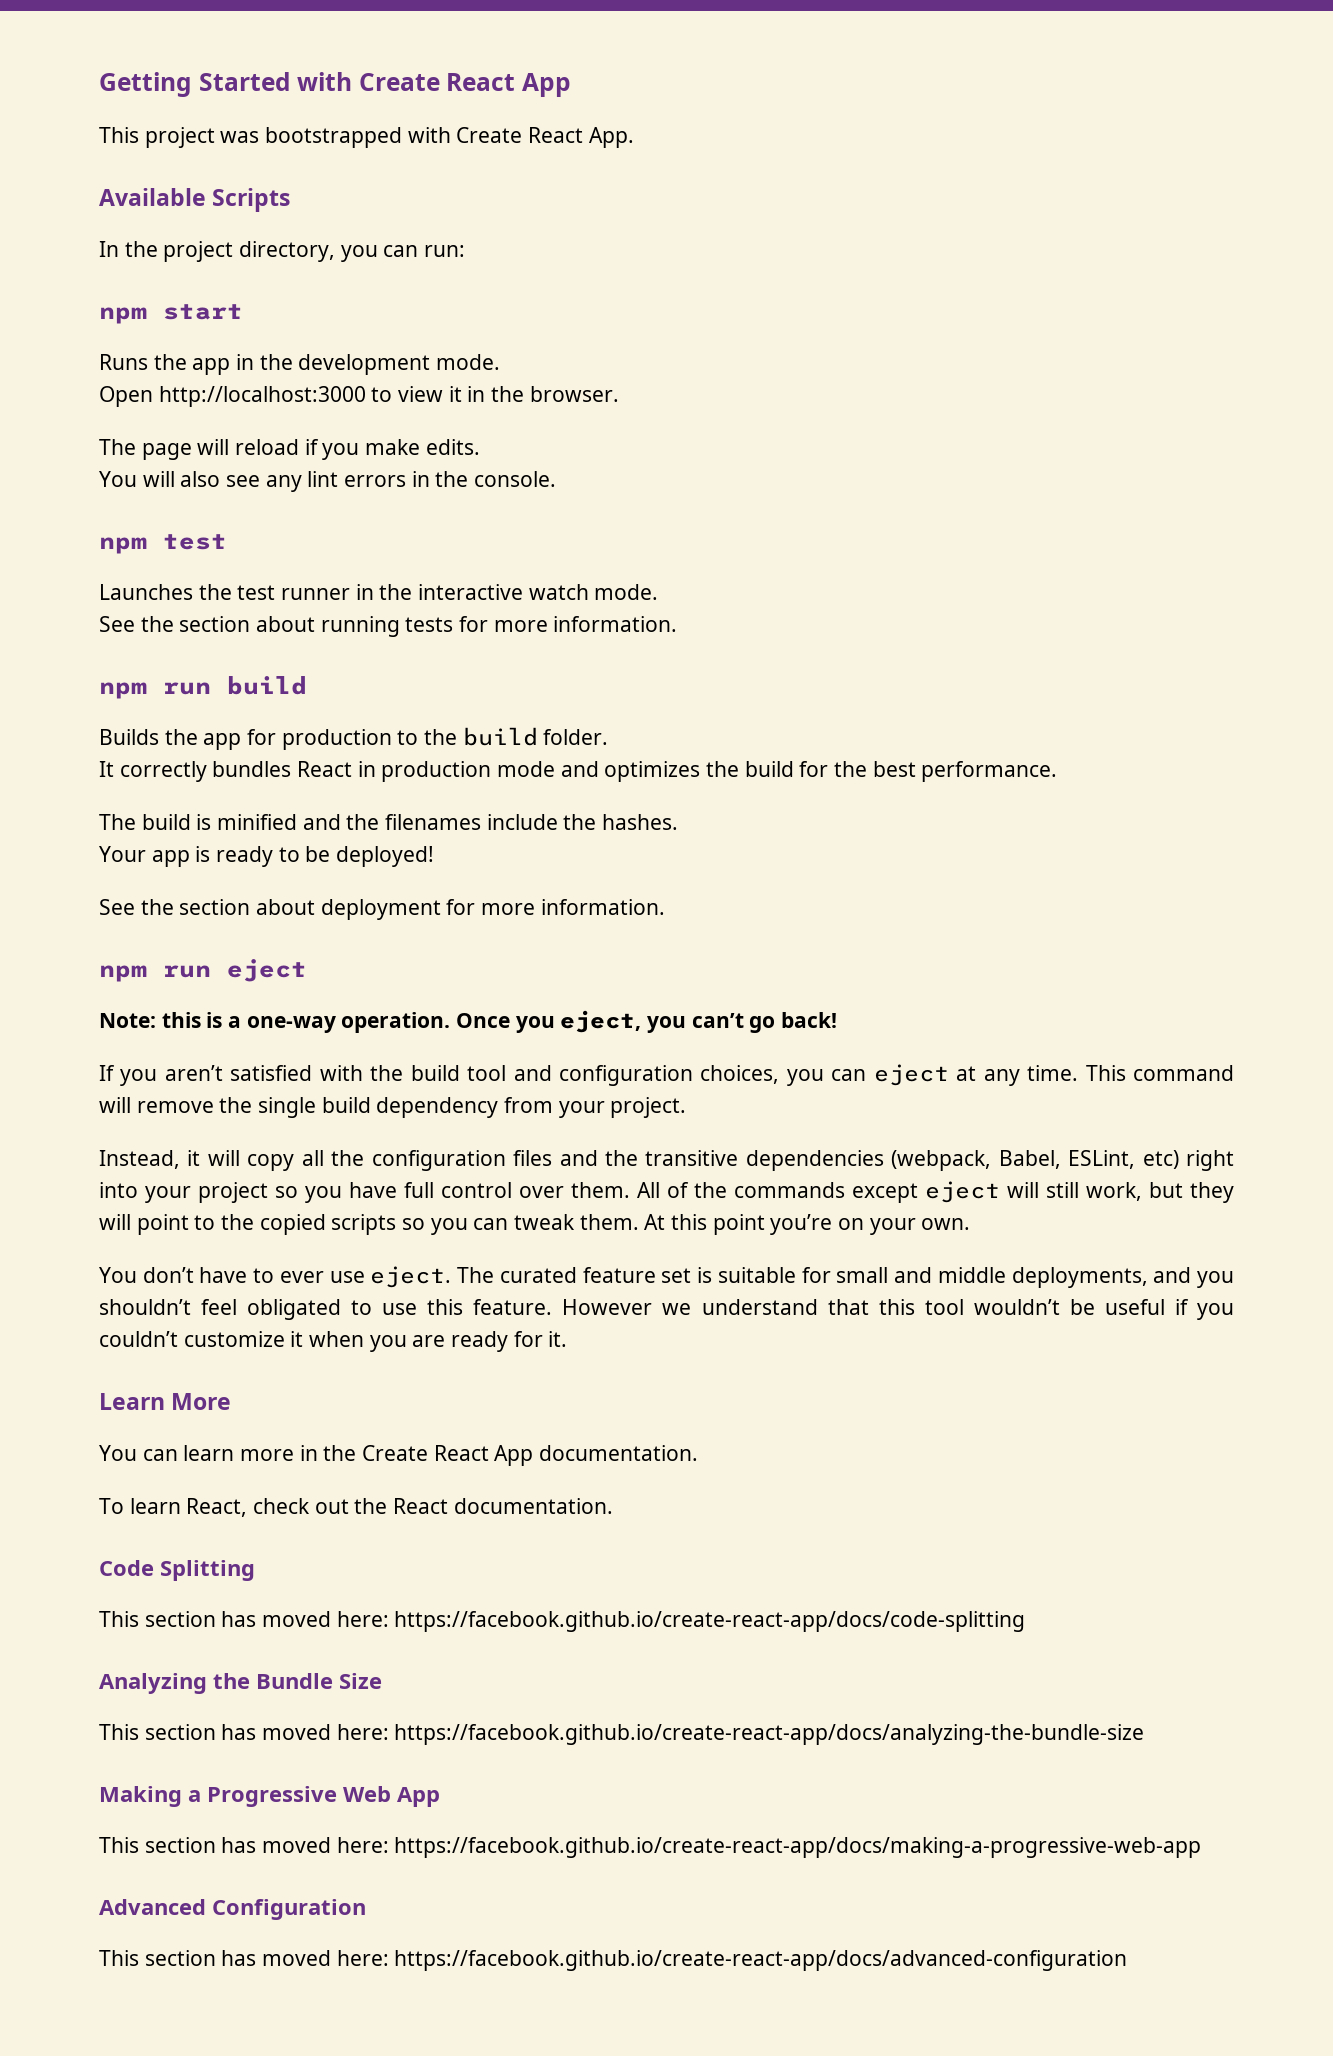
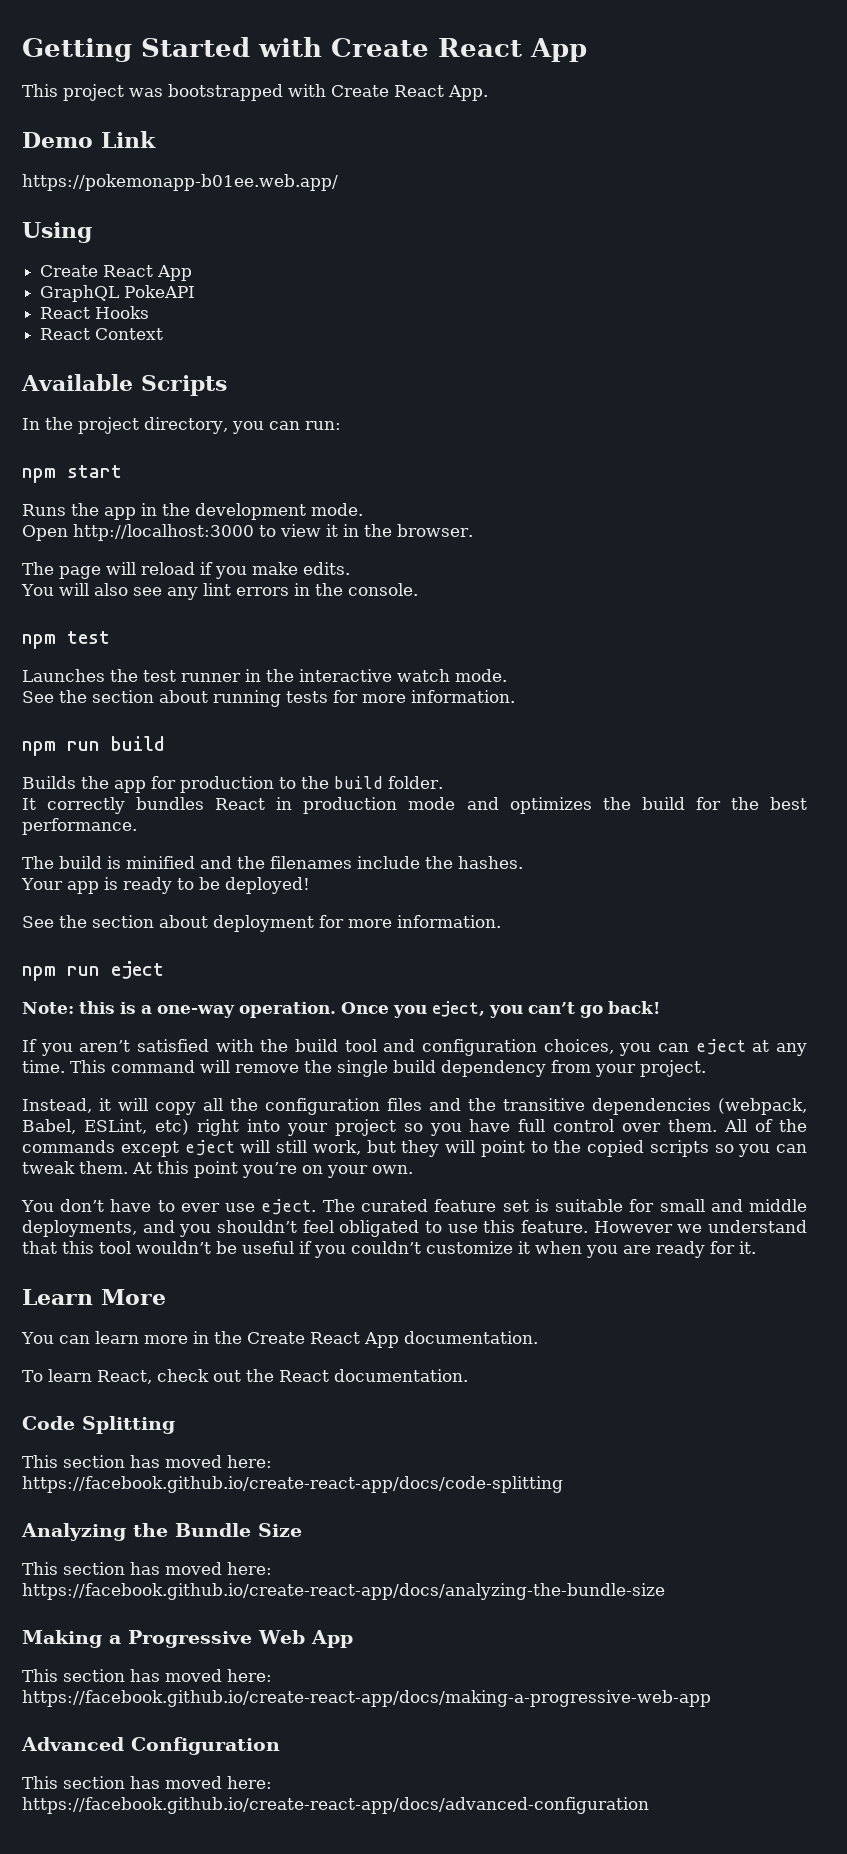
+ Demo Link
+ https://pokemonapp-b01ee.web.app/
+ Using
+ Create React App
+ GraphQL PokeAPI
+ React Hooks
+ React Context

